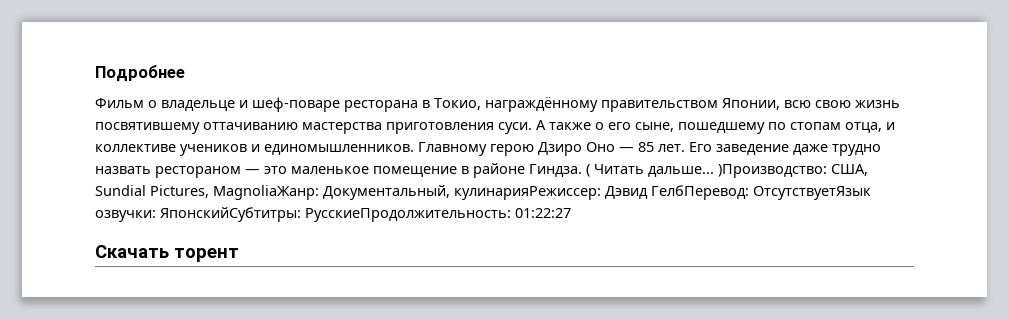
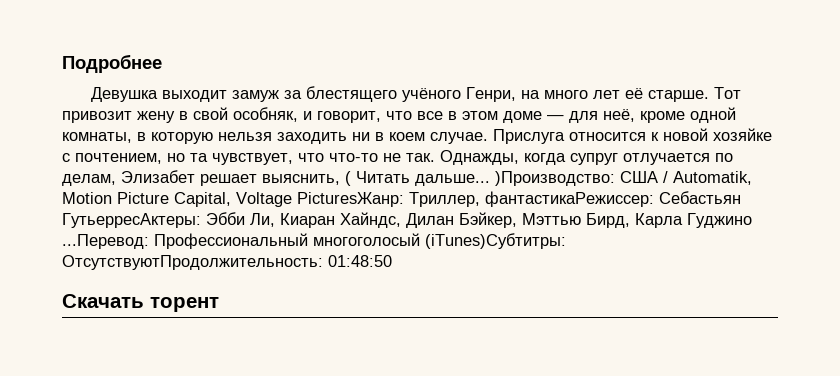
- Фильм о владельце и шеф-поваре ресторана в Токио, награждённому правительством Японии, всю свою жизнь посвятившему оттачиванию мастерства приготовления суси. А также о его сыне, пошедшему по стопам отца, и коллективе учеников и единомышленников. Главному герою Дзиро Оно — 85 лет. Его заведение даже трудно назвать рестораном — это маленькое помещение в районе Гиндза. ( Читать дальше... )Производство: США, Sundial Pictures, MagnoliaЖанр: Документальный, кулинарияРежиссер: Дэвид ГелбПеревод: ОтсутствуетЯзык озвучки: ЯпонскийСубтитры: РусскиеПродолжительность: 01:22:27
+ Девушка выходит замуж за блестящего учёного Генри, на много лет её старше. Тот привозит жену в свой особняк, и говорит, что все в этом доме — для неё, кроме одной комнаты, в которую нельзя заходить ни в коем случае. Прислуга относится к новой хозяйке с почтением, но та чувствует, что что-то не так. Однажды, когда супруг отлучается по делам, Элизабет решает выяснить, ( Читать дальше... )Производство: США / Automatik, Motion Picture Capital, Voltage PicturesЖанр: Триллер, фантастикаРежиссер: Себастьян ГутьерресАктеры: Эбби Ли, Киаран Хайндс, Дилан Бэйкер, Мэттью Бирд, Карла Гуджино ...Перевод: Профессиональный многоголосый (iTunes)Субтитры: ОтсутствуютПродолжительность: 01:48:50

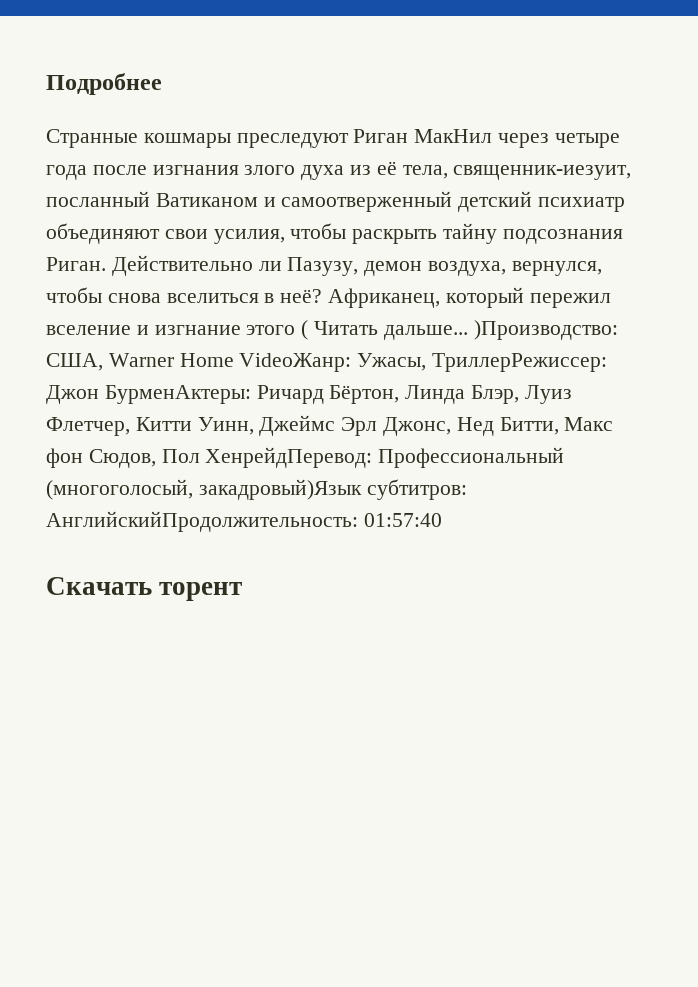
- Девушка выходит замуж за блестящего учёного Генри, на много лет её старше. Тот привозит жену в свой особняк, и говорит, что все в этом доме — для неё, кроме одной комнаты, в которую нельзя заходить ни в коем случае. Прислуга относится к новой хозяйке с почтением, но та чувствует, что что-то не так. Однажды, когда супруг отлучается по делам, Элизабет решает выяснить, ( Читать дальше... )Производство: США / Automatik, Motion Picture Capital, Voltage PicturesЖанр: Триллер, фантастикаРежиссер: Себастьян ГутьерресАктеры: Эбби Ли, Киаран Хайндс, Дилан Бэйкер, Мэттью Бирд, Карла Гуджино ...Перевод: Профессиональный многоголосый (iTunes)Субтитры: ОтсутствуютПродолжительность: 01:48:50
+ Странные кошмары преследуют Риган МакНил через четыре года после изгнания злого духа из её тела, священник-иезуит, посланный Ватиканом и самоотверженный детский психиатр объединяют свои усилия, чтобы раскрыть тайну подсознания Риган. Действительно ли Пазузу, демон воздуха, вернулся, чтобы снова вселиться в неё? Африканец, который пережил вселение и изгнание этого ( Читать дальше... )Производство: США, Warner Home VideoЖанр: Ужасы, ТриллерРежиссер: Джон БурменАктеры: Ричард Бёртон, Линда Блэр, Луиз Флетчер, Китти Уинн, Джеймс Эрл Джонс, Нед Битти, Макс фон Сюдов, Пол ХенрейдПеревод: Профессиональный (многоголосый, закадровый)Язык субтитров: АнглийскийПродолжительность: 01:57:40

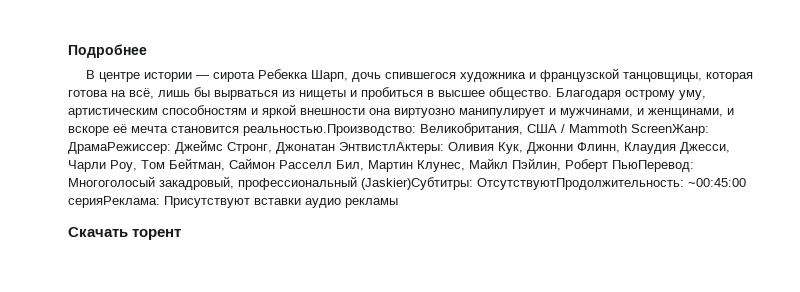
- Странные кошмары преследуют Риган МакНил через четыре года после изгнания злого духа из её тела, священник-иезуит, посланный Ватиканом и самоотверженный детский психиатр объединяют свои усилия, чтобы раскрыть тайну подсознания Риган. Действительно ли Пазузу, демон воздуха, вернулся, чтобы снова вселиться в неё? Африканец, который пережил вселение и изгнание этого ( Читать дальше... )Производство: США, Warner Home VideoЖанр: Ужасы, ТриллерРежиссер: Джон БурменАктеры: Ричард Бёртон, Линда Блэр, Луиз Флетчер, Китти Уинн, Джеймс Эрл Джонс, Нед Битти, Макс фон Сюдов, Пол ХенрейдПеревод: Профессиональный (многоголосый, закадровый)Язык субтитров: АнглийскийПродолжительность: 01:57:40
+ В центре истории — сирота Ребекка Шарп, дочь спившегося художника и французской танцовщицы, которая готова на всё, лишь бы вырваться из нищеты и пробиться в высшее общество. Благодаря острому уму, артистическим способностям и яркой внешности она виртуозно манипулирует и мужчинами, и женщинами, и вскоре её мечта становится реальностью.Производство: Великобритания, США / Mammoth ScreenЖанр: ДрамаРежиссер: Джеймс Стронг, Джонатан ЭнтвистлАктеры: Оливия Кук, Джонни Флинн, Клаудия Джесси, Чарли Роу, Том Бейтман, Саймон Расселл Бил, Мартин Клунес, Майкл Пэйлин, Роберт ПьюПеревод: Многоголосый закадровый, профессиональный (Jaskier)Субтитры: ОтсутствуютПродолжительность: ~00:45:00 серияРеклама: Присутствуют вставки аудио рекламы

